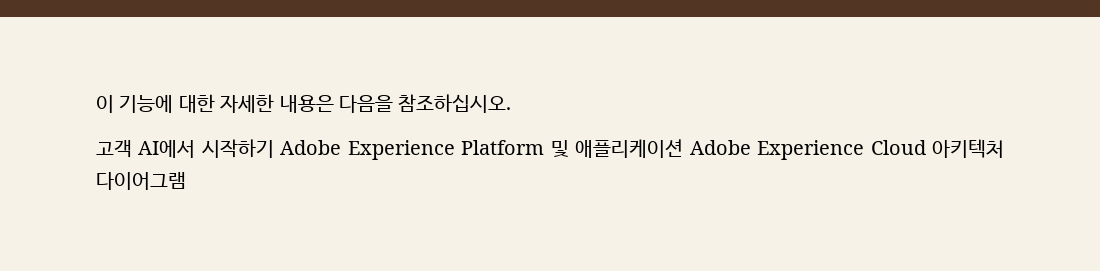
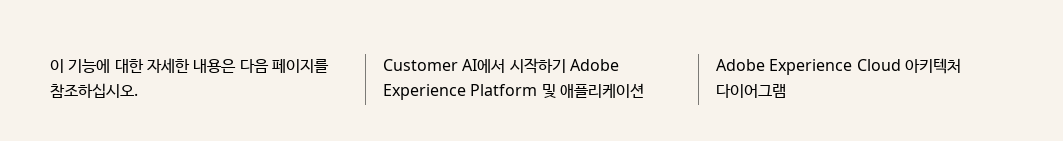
- 이 기능에 대한 자세한 내용은 다음을 참조하십시오.
+ 이 기능에 대한 자세한 내용은 다음 페이지를 참조하십시오.
- 고객 AI에서 시작하기 Adobe Experience Platform 및 애플리케이션 Adobe Experience Cloud 아키텍처 다이어그램
+ Customer AI에서 시작하기 Adobe Experience Platform 및 애플리케이션 Adobe Experience Cloud 아키텍처 다이어그램

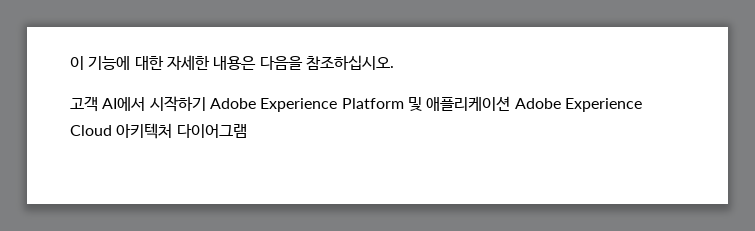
- 이 기능에 대한 자세한 내용은 다음 페이지를 참조하십시오.
+ 이 기능에 대한 자세한 내용은 다음을 참조하십시오.
- Customer AI에서 시작하기 Adobe Experience Platform 및 애플리케이션 Adobe Experience Cloud 아키텍처 다이어그램
+ 고객 AI에서 시작하기 Adobe Experience Platform 및 애플리케이션 Adobe Experience Cloud 아키텍처 다이어그램

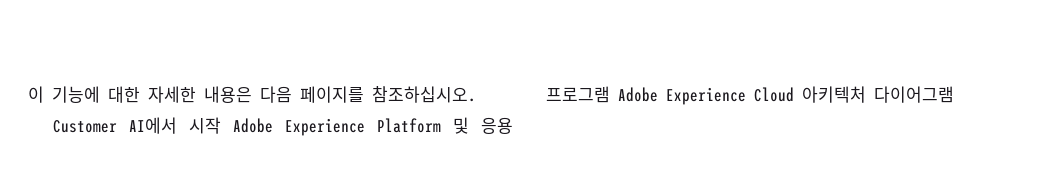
- 이 기능에 대한 자세한 내용은 다음을 참조하십시오.
+ 이 기능에 대한 자세한 내용은 다음 페이지를 참조하십시오.
- 고객 AI에서 시작하기 Adobe Experience Platform 및 애플리케이션 Adobe Experience Cloud 아키텍처 다이어그램
+ Customer AI에서 시작 Adobe Experience Platform 및 응용 프로그램 Adobe Experience Cloud 아키텍처 다이어그램

